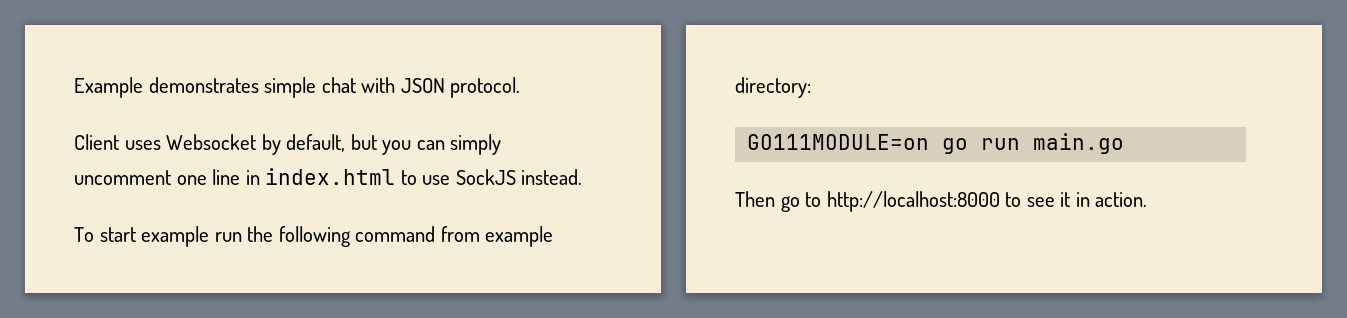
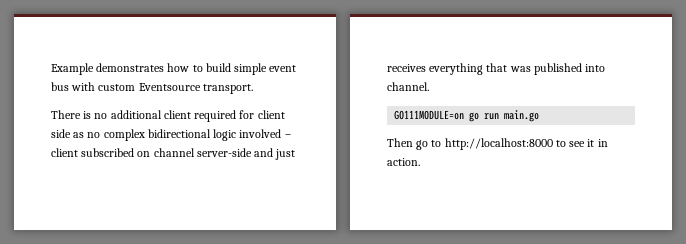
- Example demonstrates simple chat with JSON protocol.
- Client uses Websocket by default, but you can simply uncomment one line in index.html to use SockJS instead.
- To start example run the following command from example directory:
+ Example demonstrates how to build simple event bus with custom Eventsource transport.
+ There is no additional client required for client side as no complex bidirectional logic involved – client subscribed on channel server-side and just receives everything that was published into channel.

